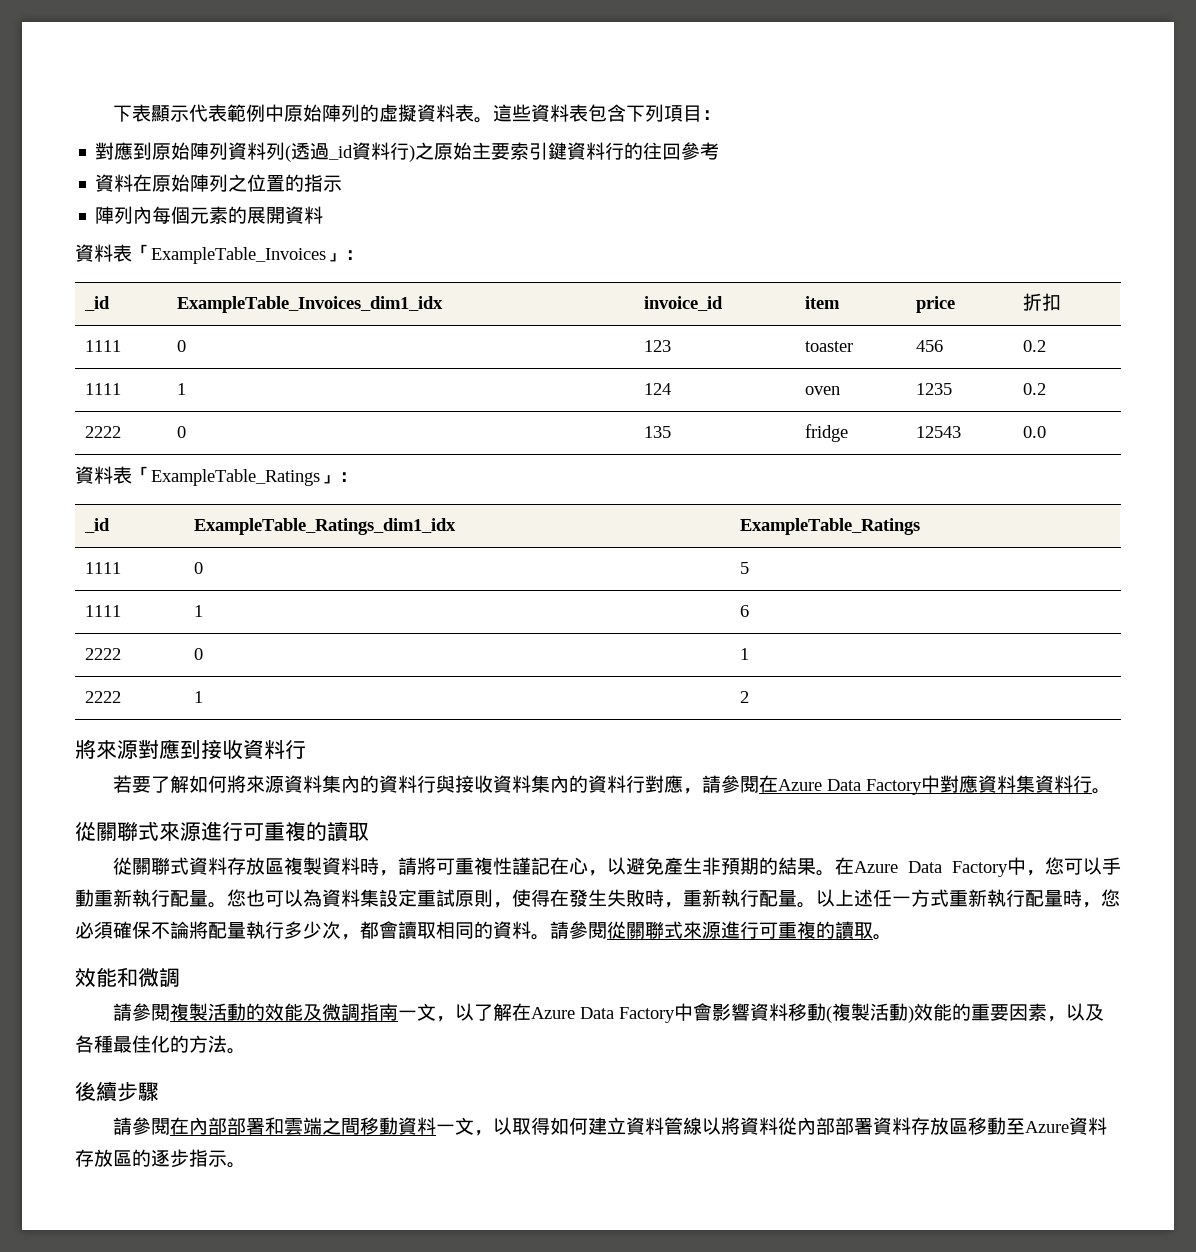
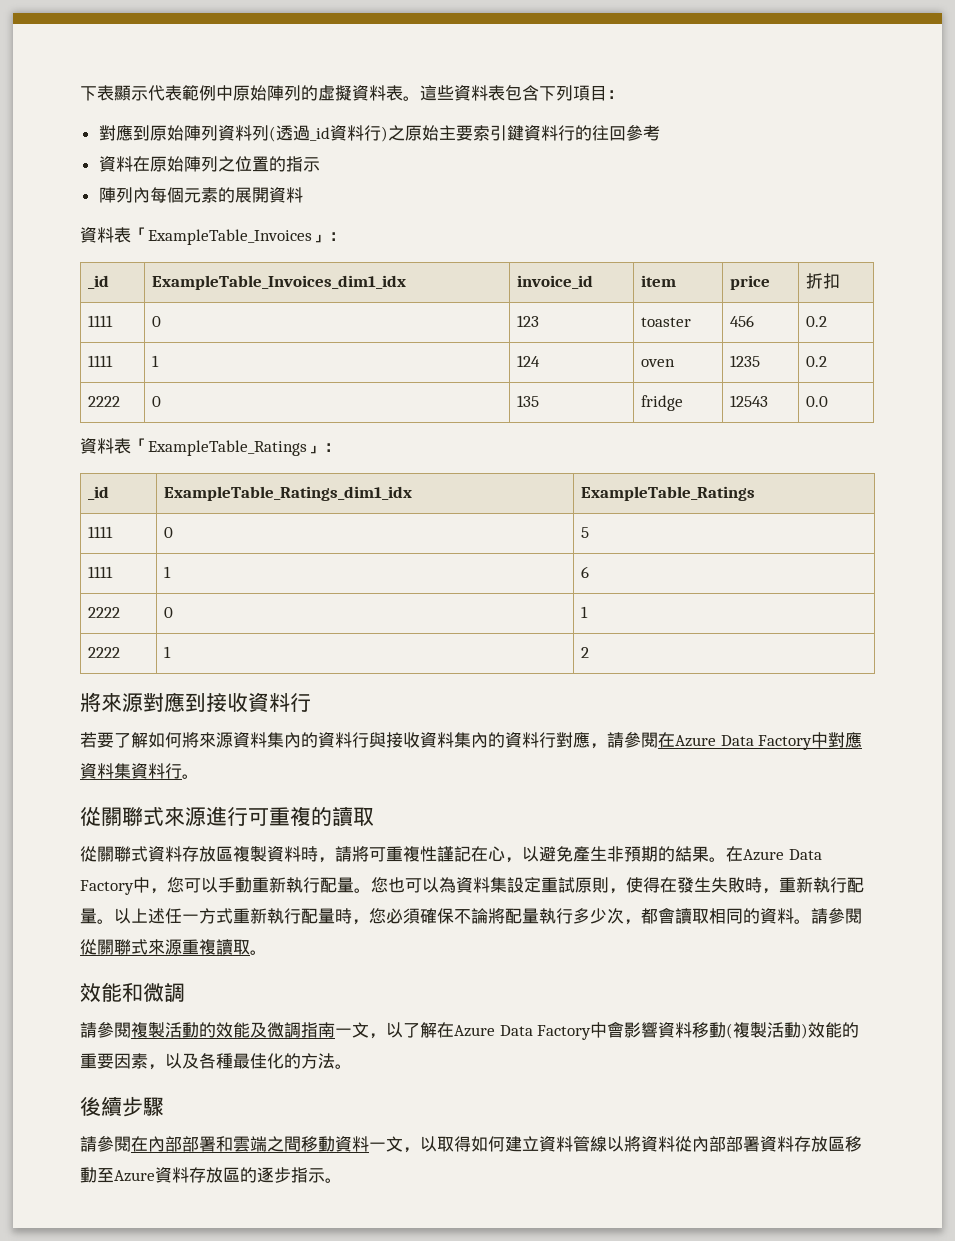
- 請參閱從關聯式來源進行可重複的讀取。
+ 請參閱從關聯式來源重複讀取。

